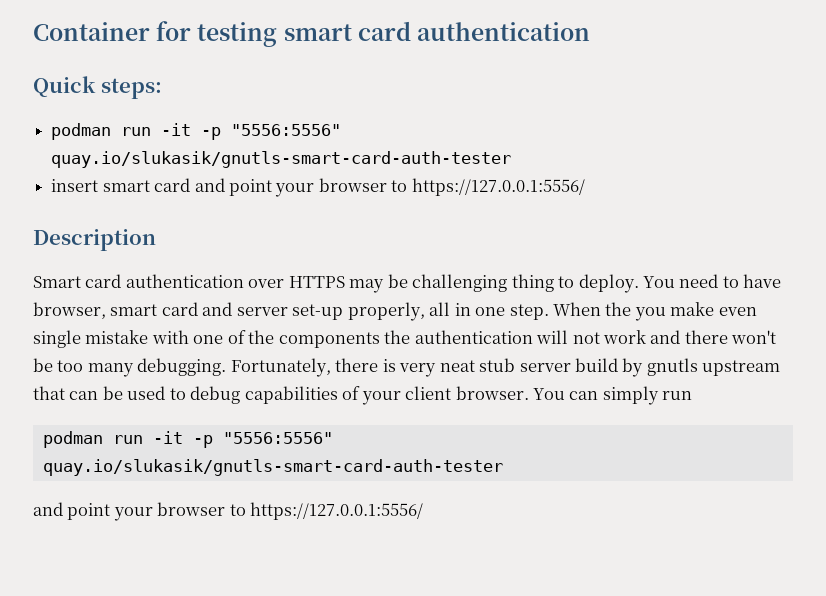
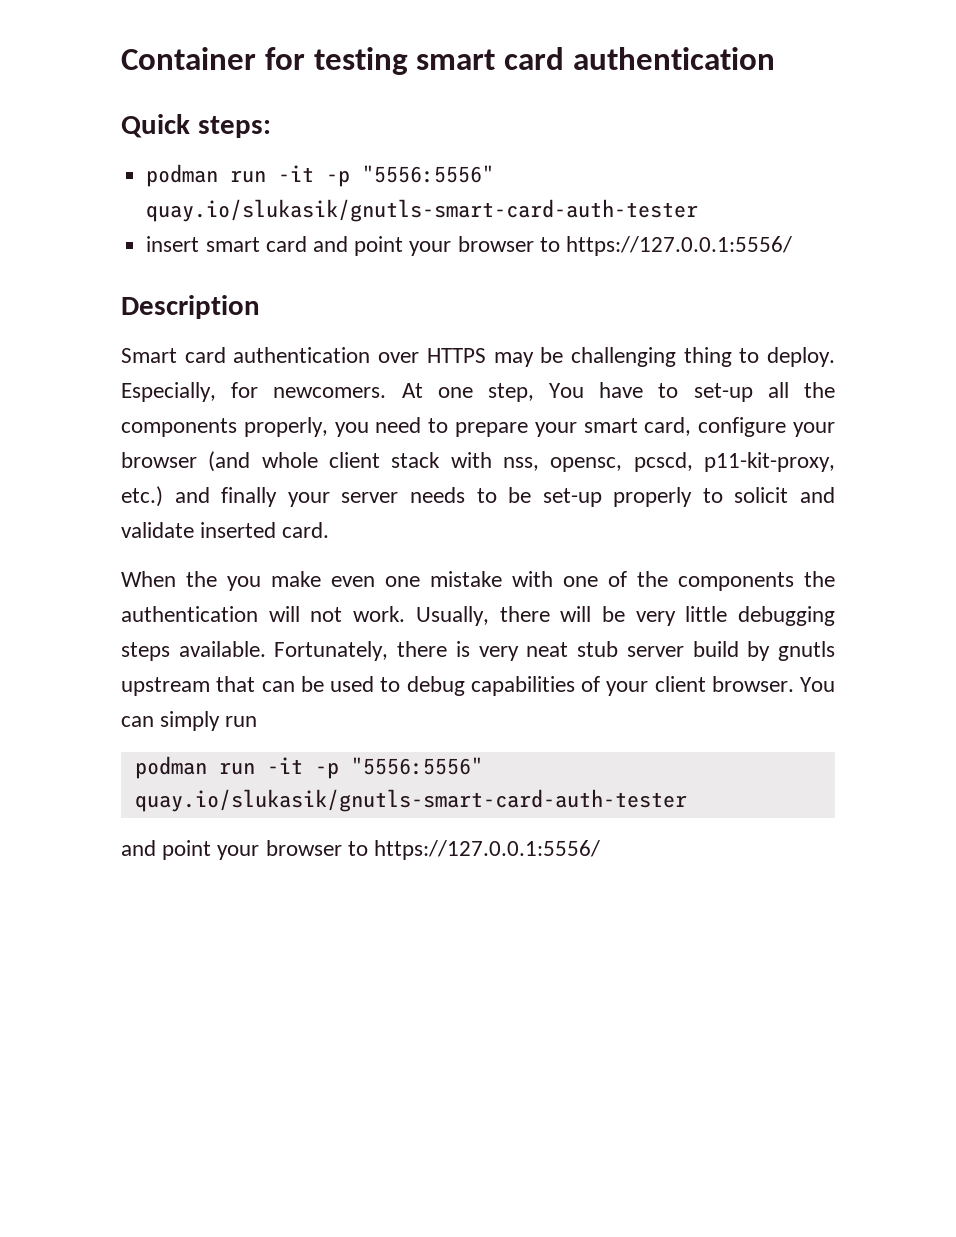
- You need to have browser, smart card and server set-up properly, all in one step. When the you make even single mistake with one of the components the authentication will not work and there won't be too many debugging.
+ Especially, for newcomers. At one step, You have to set-up all the components properly, you need to prepare your smart card, configure your browser (and whole client stack with nss, opensc, pcscd, p11-kit-proxy, etc.) and finally your server needs to be set-up properly to solicit and validate inserted card.
+ When the you make even one mistake with one of the components the authentication will not work. Usually, there will be very little debugging steps available.

